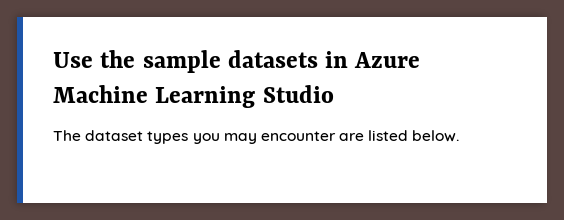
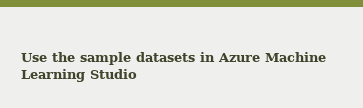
- The dataset types you may encounter are listed below.

